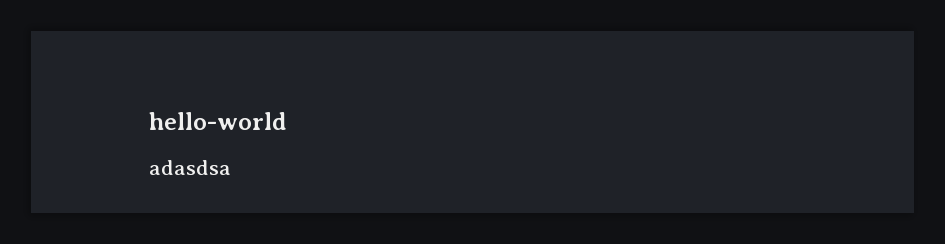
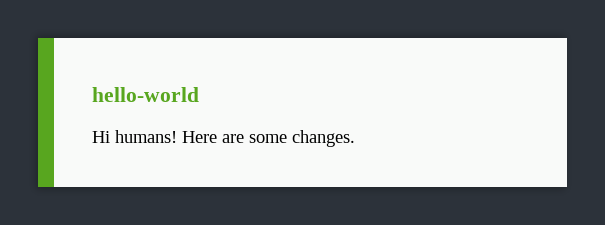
- adasdsa
+ Hi humans! Here are some changes.

